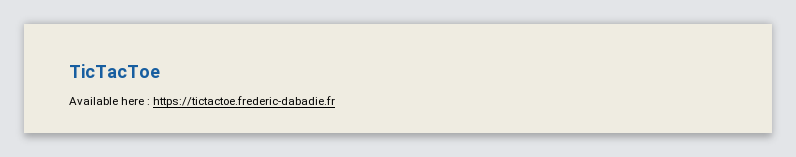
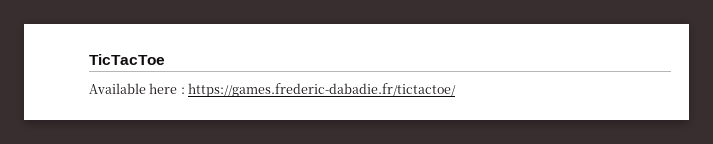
- Available here : https://tictactoe.frederic-dabadie.fr
+ Available here : https://games.frederic-dabadie.fr/tictactoe/

